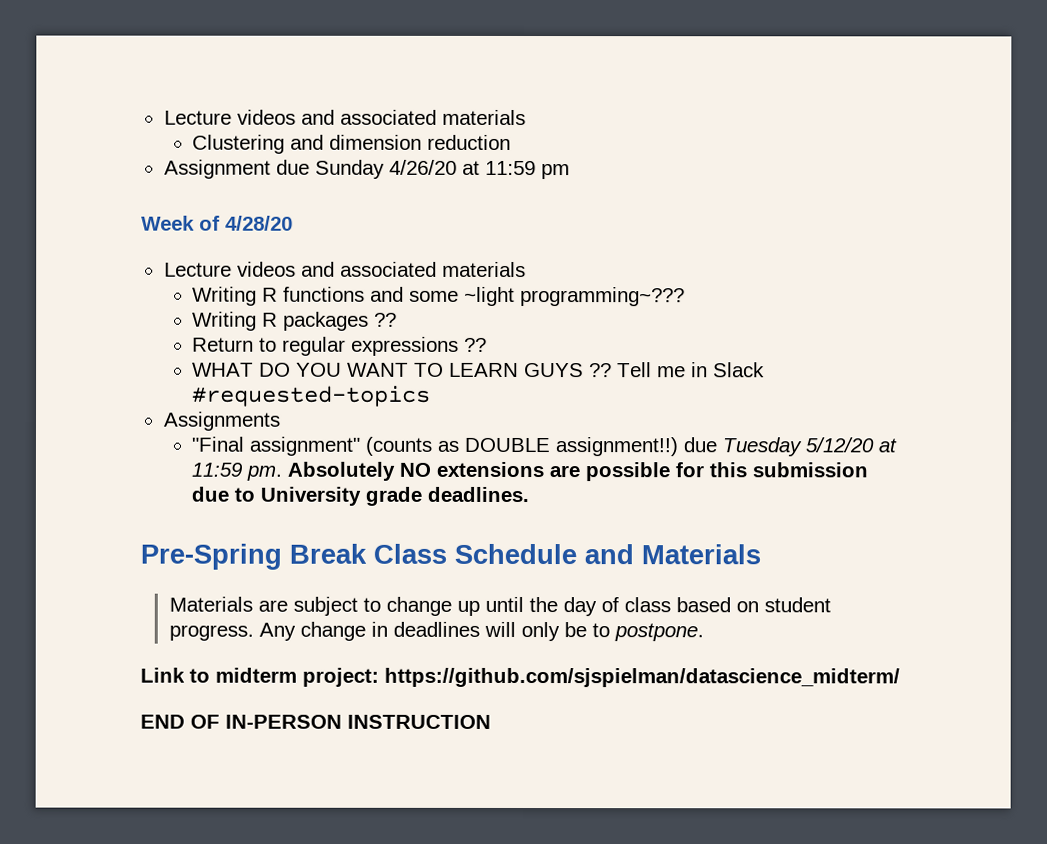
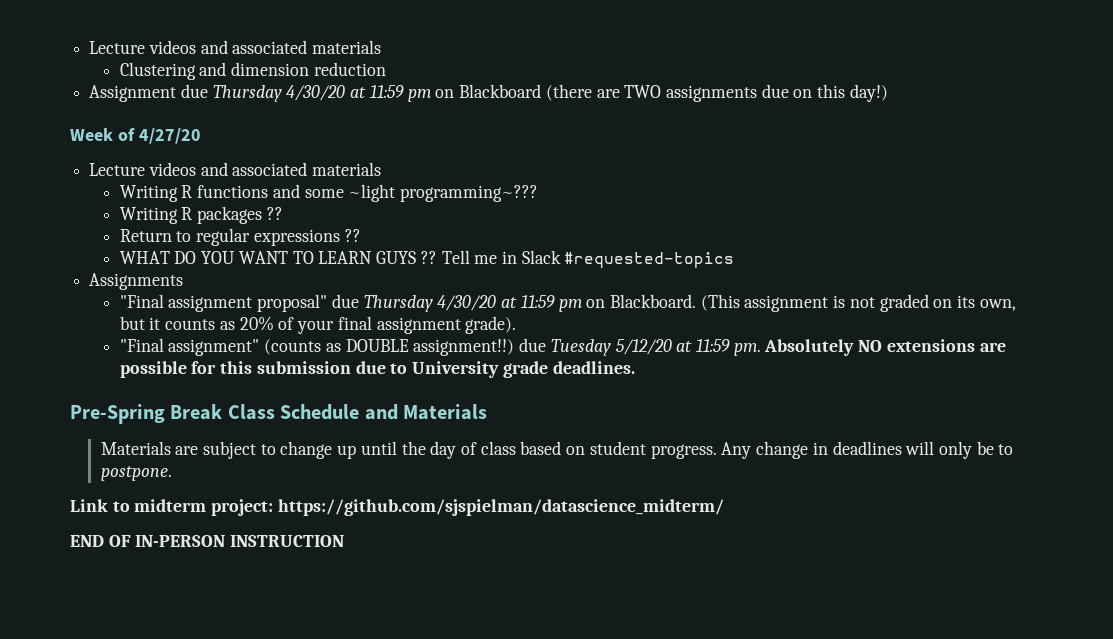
- Assignment due Sunday 4/26/20 at 11:59 pm
+ Assignment due Thursday 4/30/20 at 11:59 pm on Blackboard (there are TWO assignments due on this day!)
- Week of 4/28/20
+ Week of 4/27/20
+ "Final assignment proposal" due Thursday 4/30/20 at 11:59 pm on Blackboard. (This assignment is not graded on its own, but it counts as 20% of your final assignment grade).

